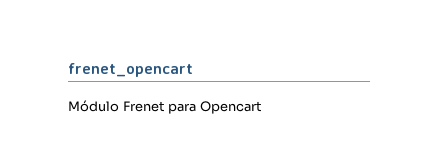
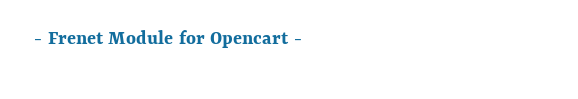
- frenet_opencart
- Módulo Frenet para Opencart
+ - Frenet Module for Opencart -

